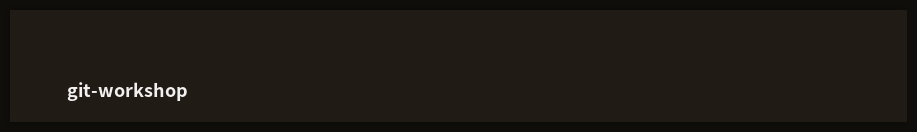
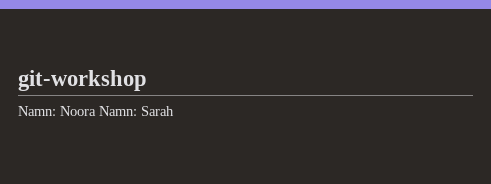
+ Namn: Noora Namn: Sarah

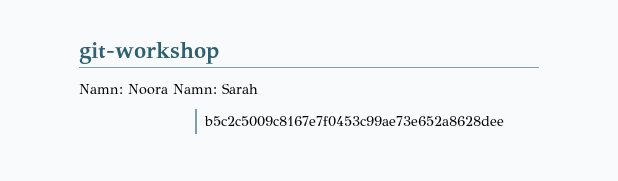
+ b5c2c5009c8167e7f0453c99ae73e652a8628dee

